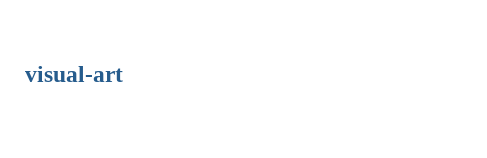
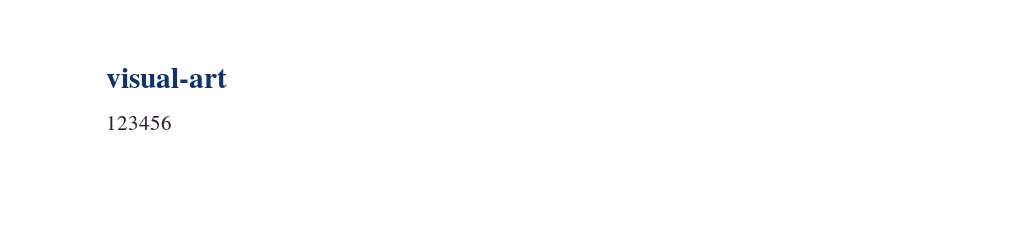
+ 123456

